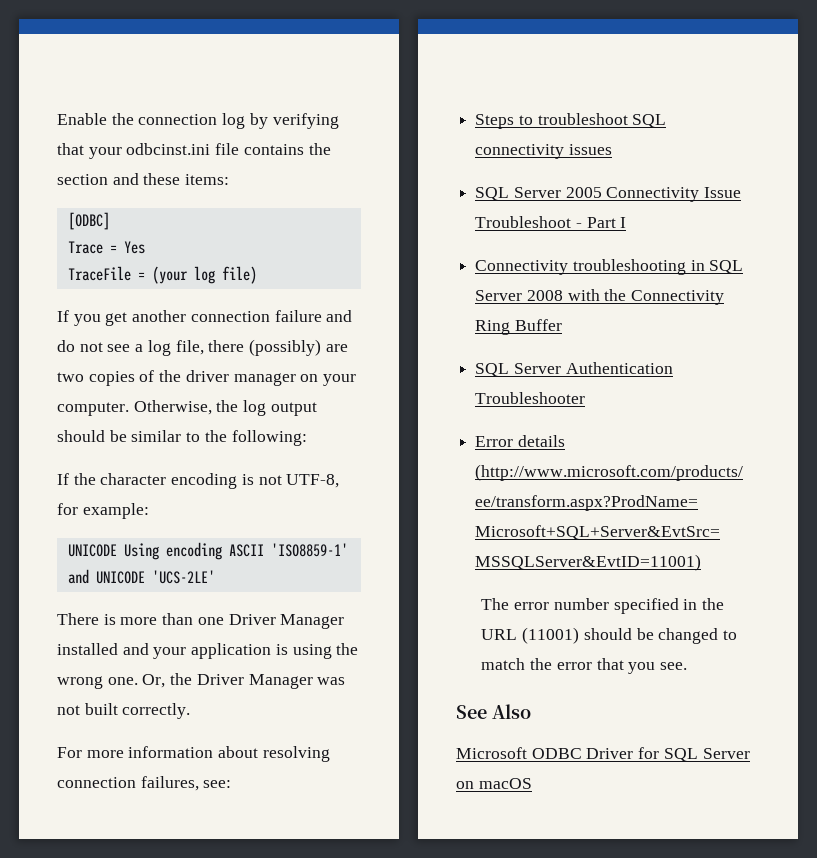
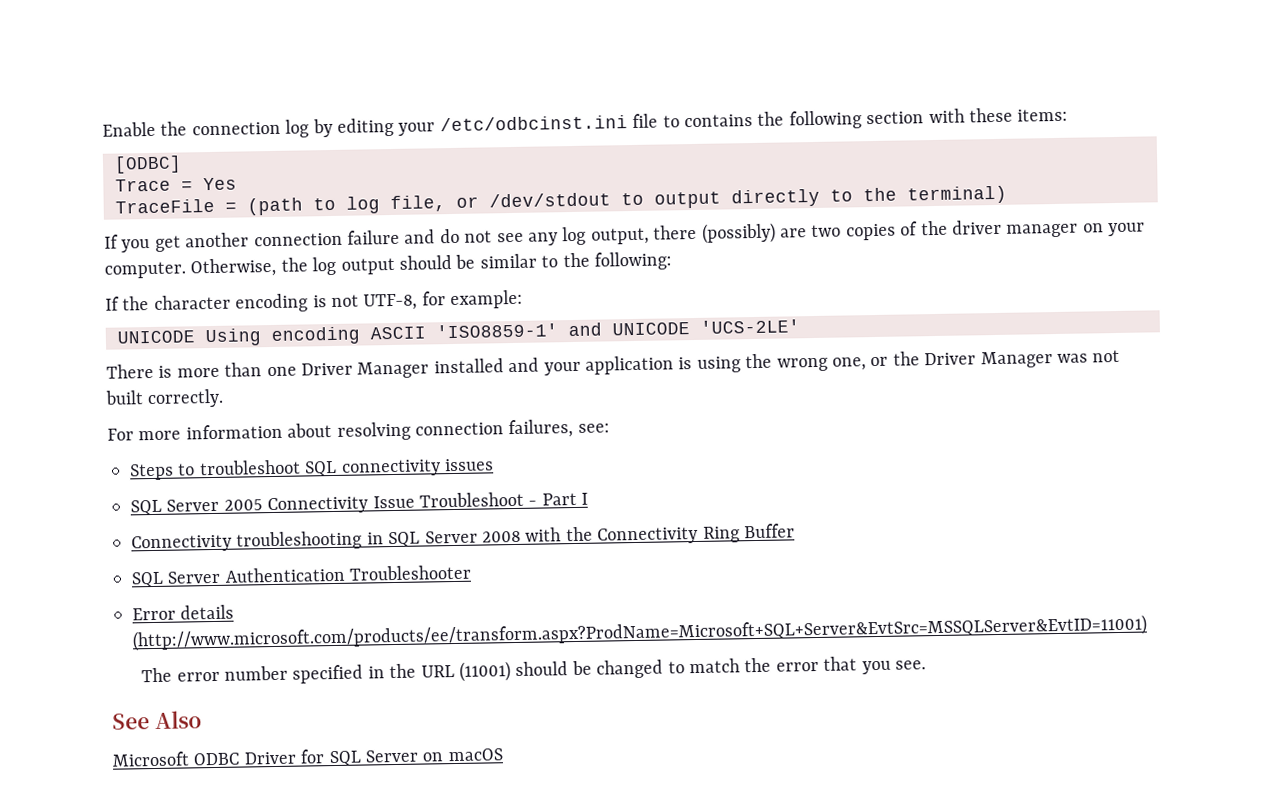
- Enable the connection log by verifying that your odbcinst.ini file contains the section and these items:
+ Enable the connection log by editing your /etc/odbcinst.ini file to contains the following section with these items:
- TraceFile = (your log file)
+ TraceFile = (path to log file, or /dev/stdout to output directly to the terminal)
- If you get another connection failure and do not see a log file, there (possibly) are two copies of the driver manager on your computer.
+ If you get another connection failure and do not see any log output, there (possibly) are two copies of the driver manager on your computer.
- There is more than one Driver Manager installed and your application is using the wrong one. Or, the Driver Manager was not built correctly.
+ There is more than one Driver Manager installed and your application is using the wrong one, or the Driver Manager was not built correctly.

